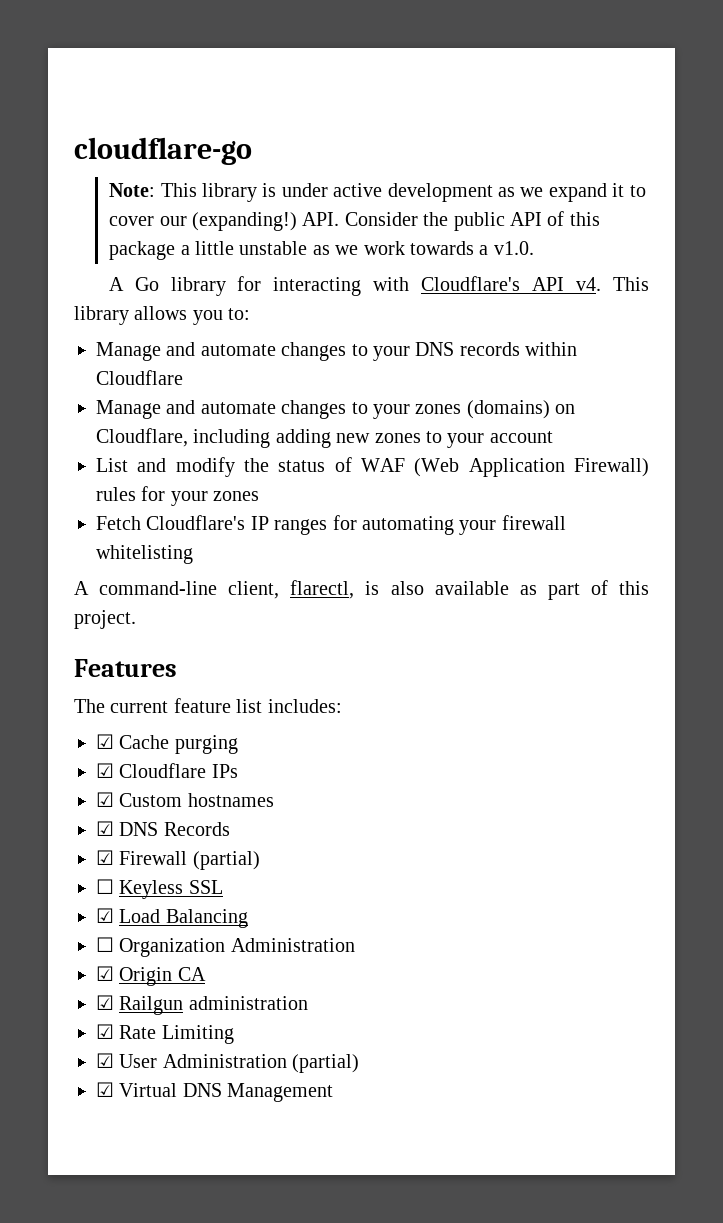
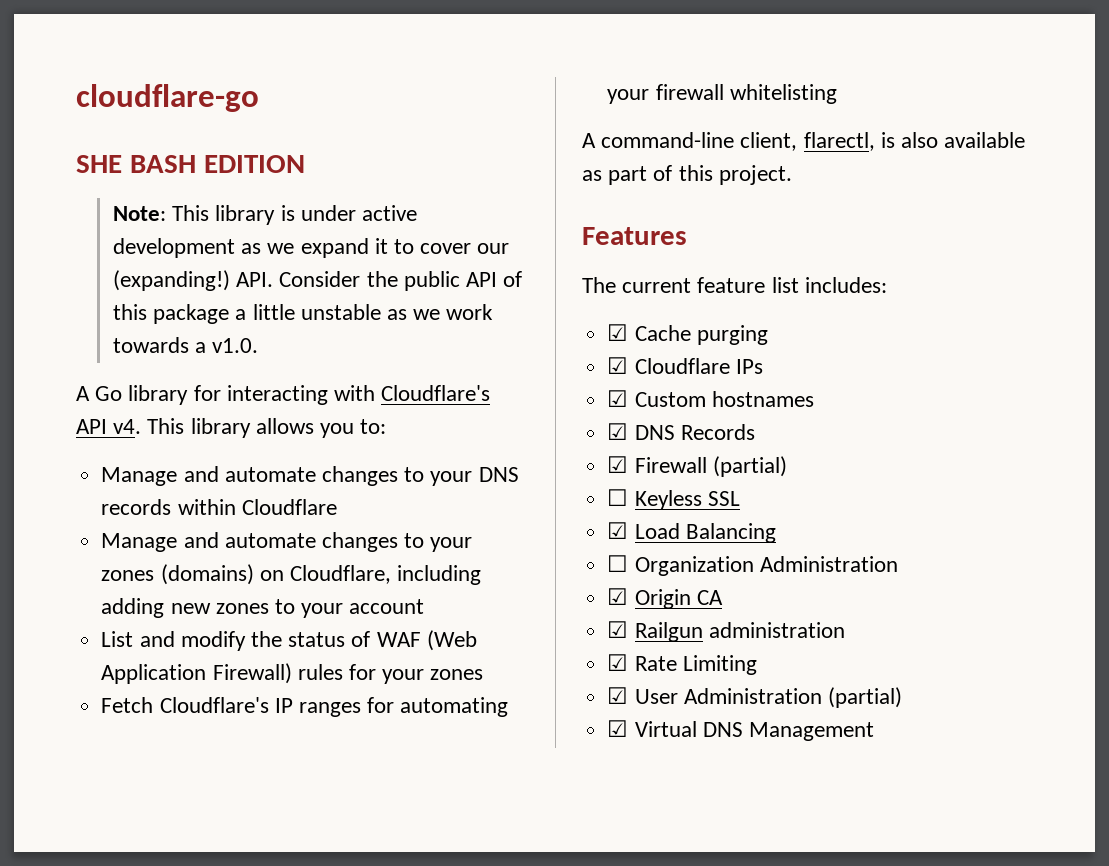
+ SHE BASH EDITION

